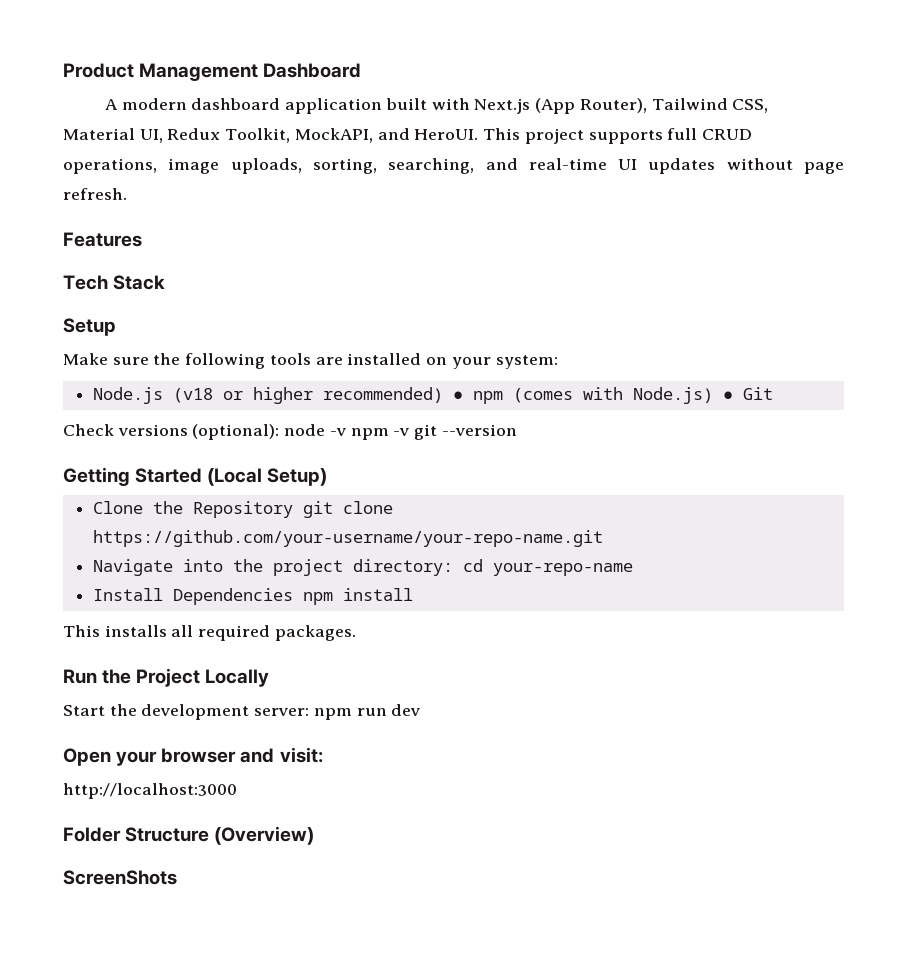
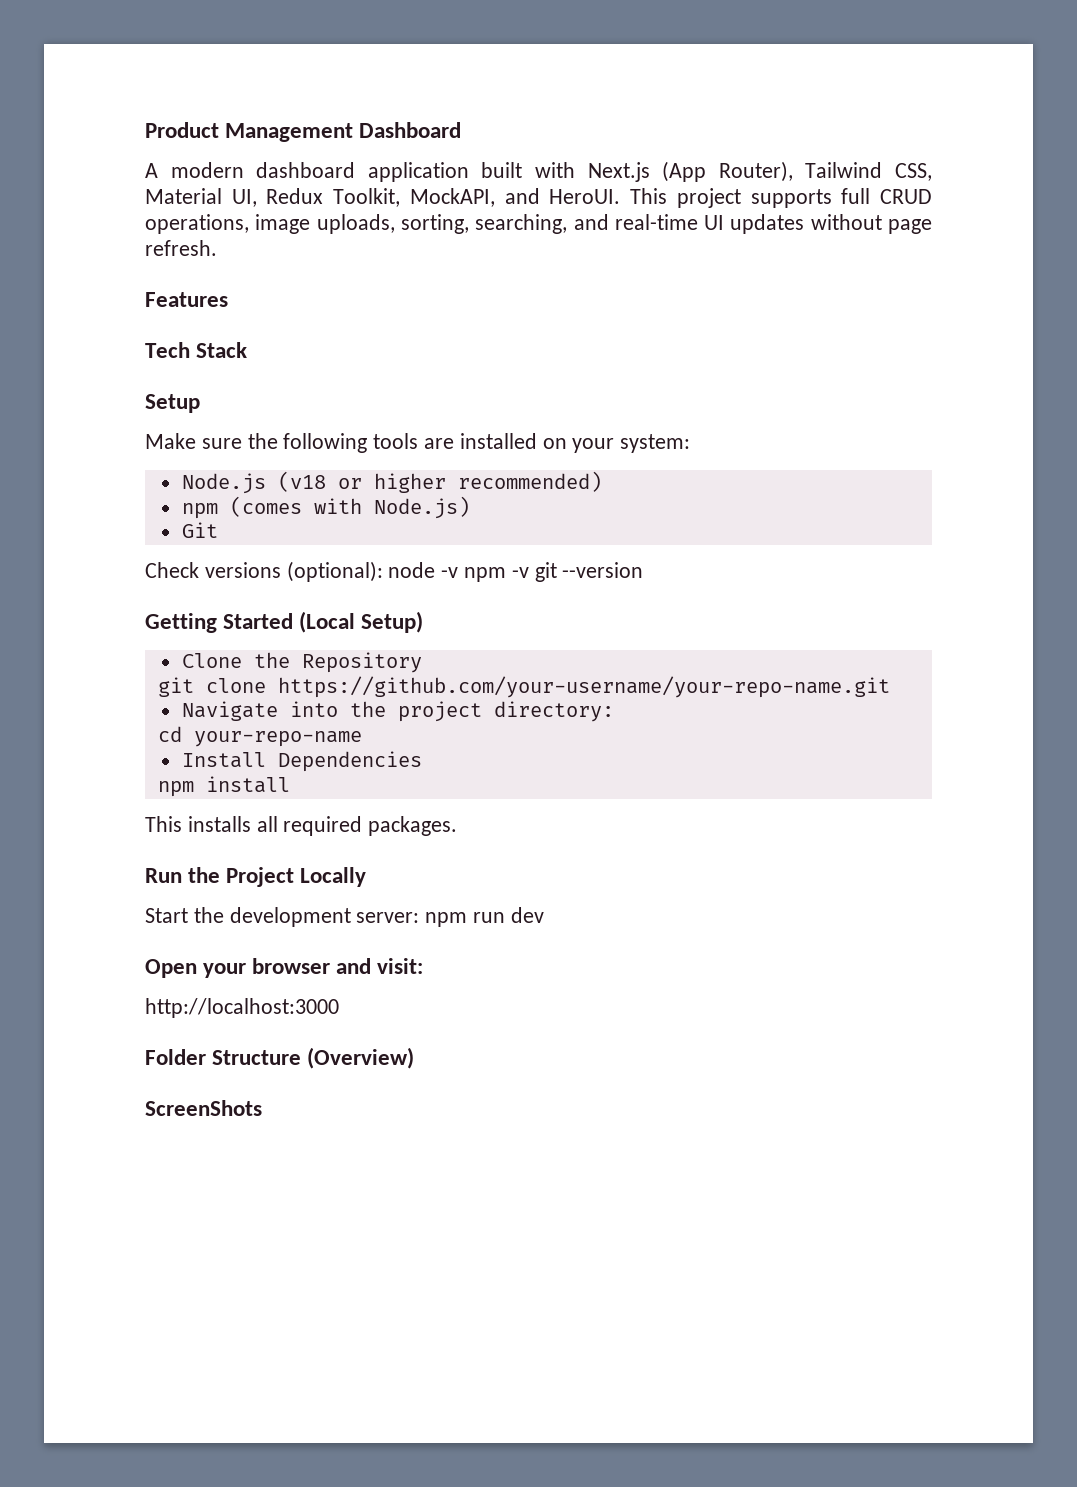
- Node.js (v18 or higher recommended) ● npm (comes with Node.js) ● Git
+ Node.js (v18 or higher recommended)
+ npm (comes with Node.js)
+ Git
- Clone the Repository git clone https://github.com/your-username/your-repo-name.git
+ Clone the Repository
+ git clone https://github.com/your-username/your-repo-name.git
- Navigate into the project directory: cd your-repo-name
+ Navigate into the project directory:
+ cd your-repo-name
- Install Dependencies npm install
+ Install Dependencies
+ npm install

